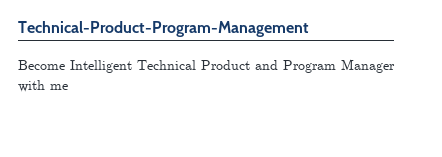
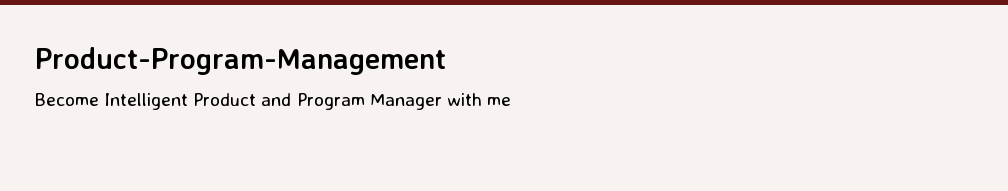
- Technical-Product-Program-Management
+ Product-Program-Management
- Become Intelligent Technical Product and Program Manager with me
+ Become Intelligent Product and Program Manager with me

